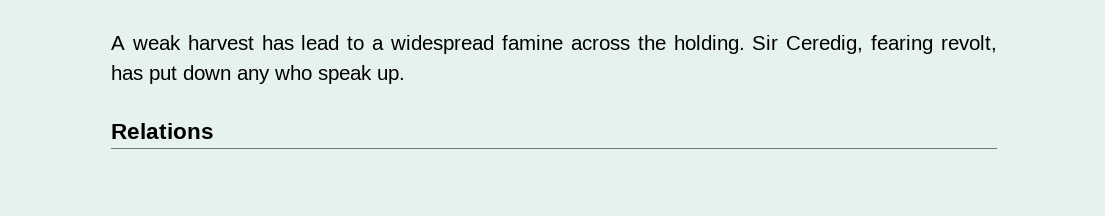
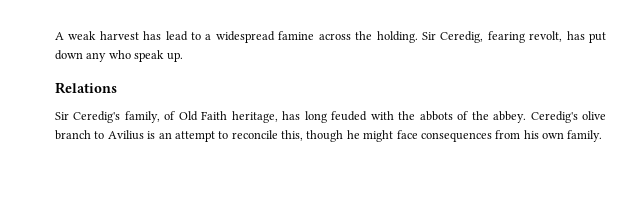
+ Sir Ceredig's family, of Old Faith heritage, has long feuded with the abbots of the abbey. Ceredig's olive branch to Avilius is an attempt to reconcile this, though he might face consequences from his own family.

